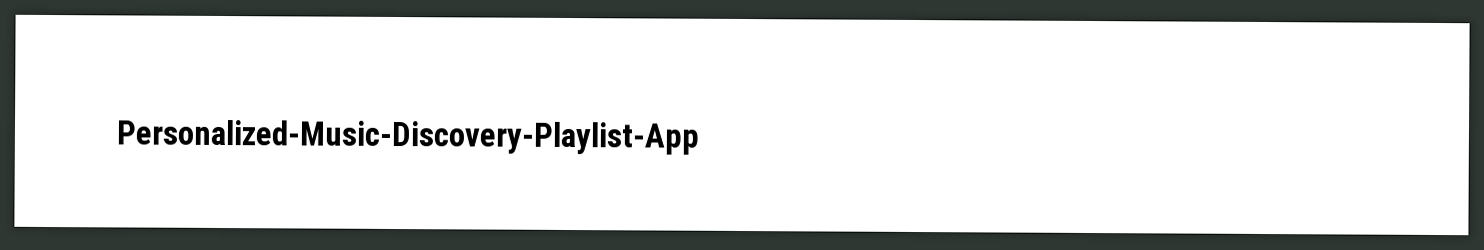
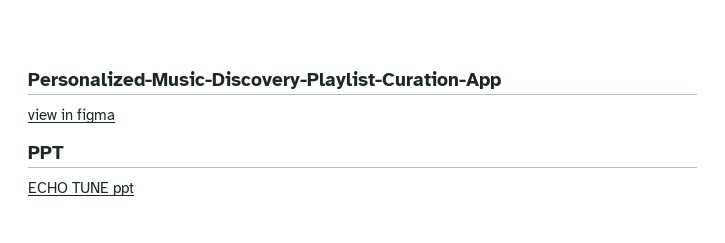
- Personalized-Music-Discovery-Playlist-App
+ Personalized-Music-Discovery-Playlist-Curation-App
+ view in figma
+ PPT
+ ECHO TUNE ppt

